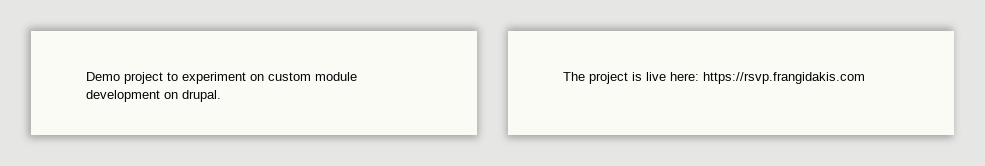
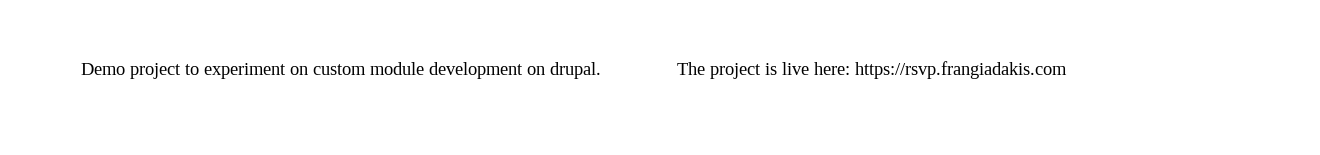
- The project is live here: https://rsvp.frangidakis.com
+ The project is live here: https://rsvp.frangiadakis.com

